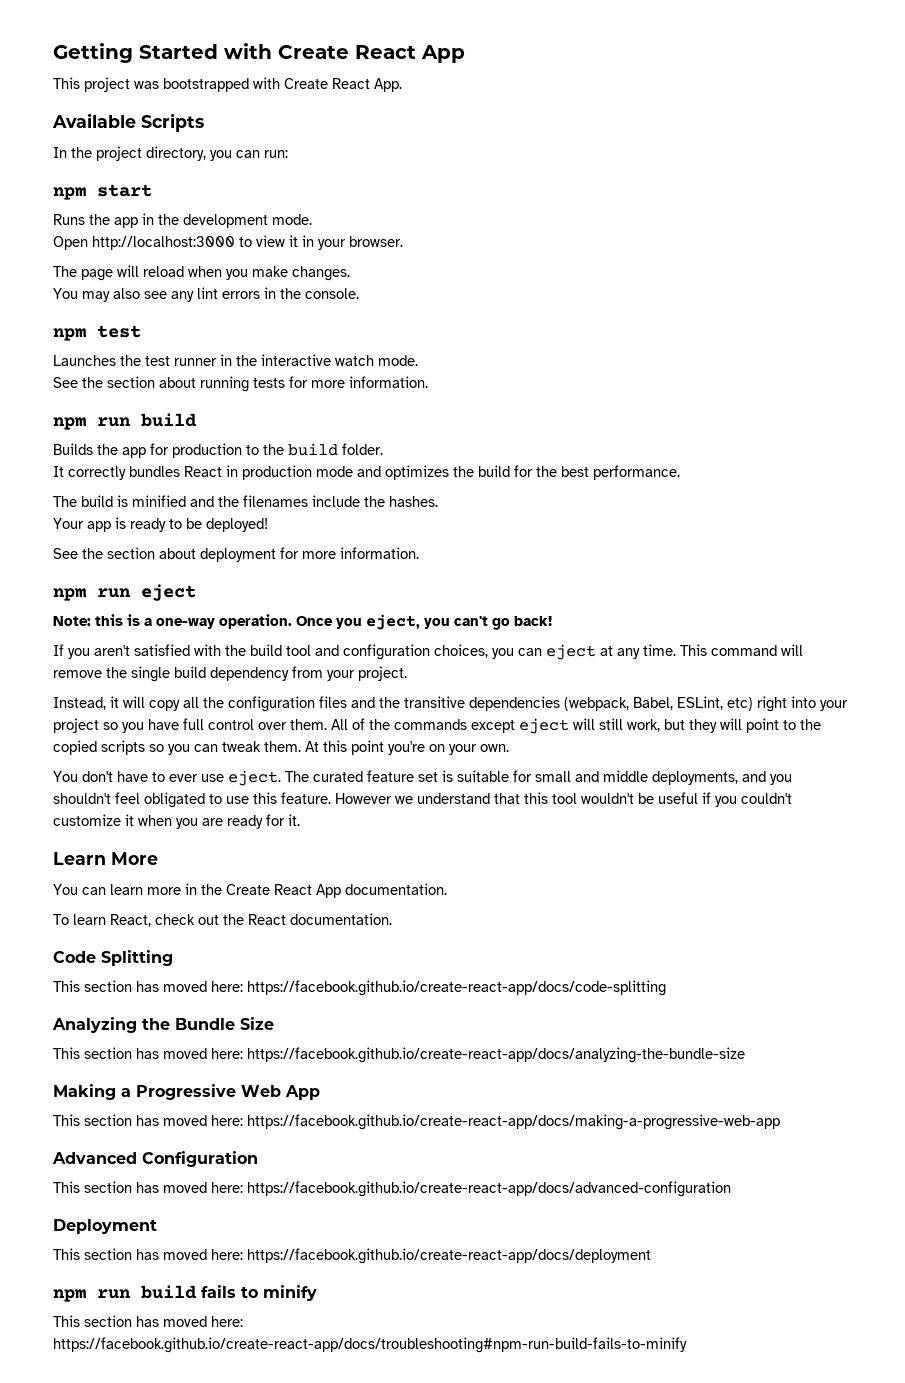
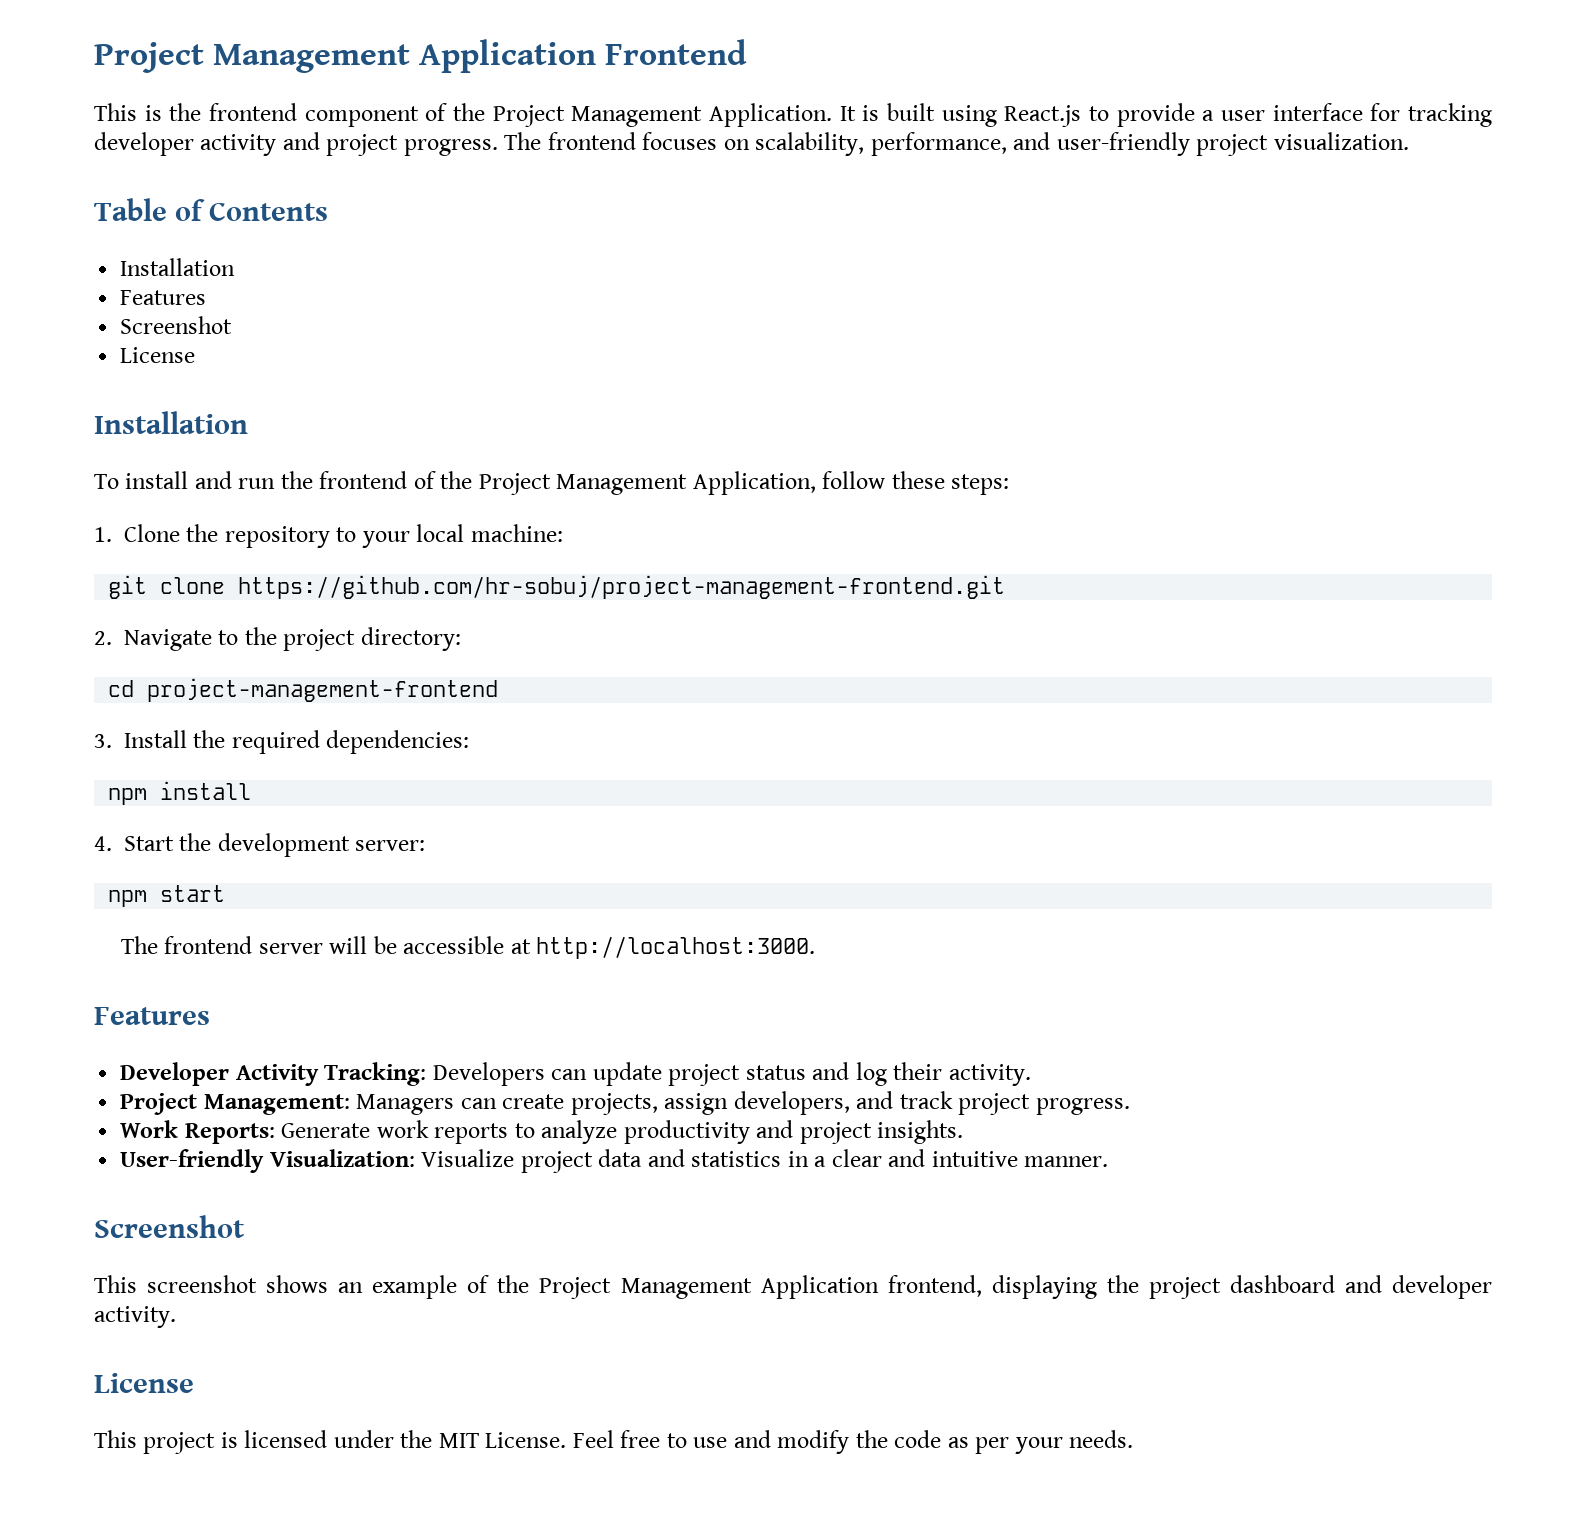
- Getting Started with Create React App
- This project was bootstrapped with Create React App.
- Available Scripts
- In the project directory, you can run:
+ Project Management Application Frontend
+ This is the frontend component of the Project Management Application. It is built using React.js to provide a user interface for tracking developer activity and project progress. The frontend focuses on scalability, performance, and user-friendly project visualization.
+ Table of Contents
+ Installation
+ Features
+ Screenshot
+ License
+ Installation
+ To install and run the frontend of the Project Management Application, follow these steps:
+ 1. Clone the repository to your local machine:
+ git clone https://github.com/hr-sobuj/project-management-frontend.git
+ 2. Navigate to the project directory:
+ cd project-management-frontend
+ 3. Install the required dependencies:
+ npm install
+ 4. Start the development server:
  npm start
- Runs the app in the development mode.
- Open http://localhost:3000 to view it in your browser.
- The page will reload when you make changes.
- You may also see any lint errors in the console.
- npm test
- Launches the test runner in the interactive watch mode.
- See the section about running tests for more information.
- npm run build
- Builds the app for production to the build folder.
- It correctly bundles React in production mode and optimizes the build for the best performance.
- The build is minified and the filenames include the hashes.
- Your app is ready to be deployed!
- See the section about deployment for more information.
- npm run eject
- Note: this is a one-way operation. Once you eject, you can't go back!
- If you aren't satisfied with the build tool and configuration choices, you can eject at any time. This command will remove the single build dependency from your project.
- Instead, it will copy all the configuration files and the transitive dependencies (webpack, Babel, ESLint, etc) right into your project so you have full control over them. All of the commands except eject will still work, but they will point to the copied scripts so you can tweak them. At this point you're on your own.
- You don't have to ever use eject. The curated feature set is suitable for small and middle deployments, and you shouldn't feel obligated to use this feature. However we understand that this tool wouldn't be useful if you couldn't customize it when you are ready for it.
- Learn More
- You can learn more in the Create React App documentation.
- To learn React, check out the React documentation.
- Code Splitting
- This section has moved here: https://facebook.github.io/create-react-app/docs/code-splitting
- Analyzing the Bundle Size
- This section has moved here: https://facebook.github.io/create-react-app/docs/analyzing-the-bundle-size
- Making a Progressive Web App
- This section has moved here: https://facebook.github.io/create-react-app/docs/making-a-progressive-web-app
- Advanced Configuration
- This section has moved here: https://facebook.github.io/create-react-app/docs/advanced-configuration
- Deployment
- This section has moved here: https://facebook.github.io/create-react-app/docs/deployment
- npm run build fails to minify
- This section has moved here: https://facebook.github.io/create-react-app/docs/troubleshooting#npm-run-build-fails-to-minify
+ The frontend server will be accessible at http://localhost:3000.
+ Features
+ Developer Activity Tracking: Developers can update project status and log their activity.
+ Project Management: Managers can create projects, assign developers, and track project progress.
+ Work Reports: Generate work reports to analyze productivity and project insights.
+ User-friendly Visualization: Visualize project data and statistics in a clear and intuitive manner.
+ Screenshot
+ This screenshot shows an example of the Project Management Application frontend, displaying the project dashboard and developer activity.
+ License
+ This project is licensed under the MIT License. Feel free to use and modify the code as per your needs.

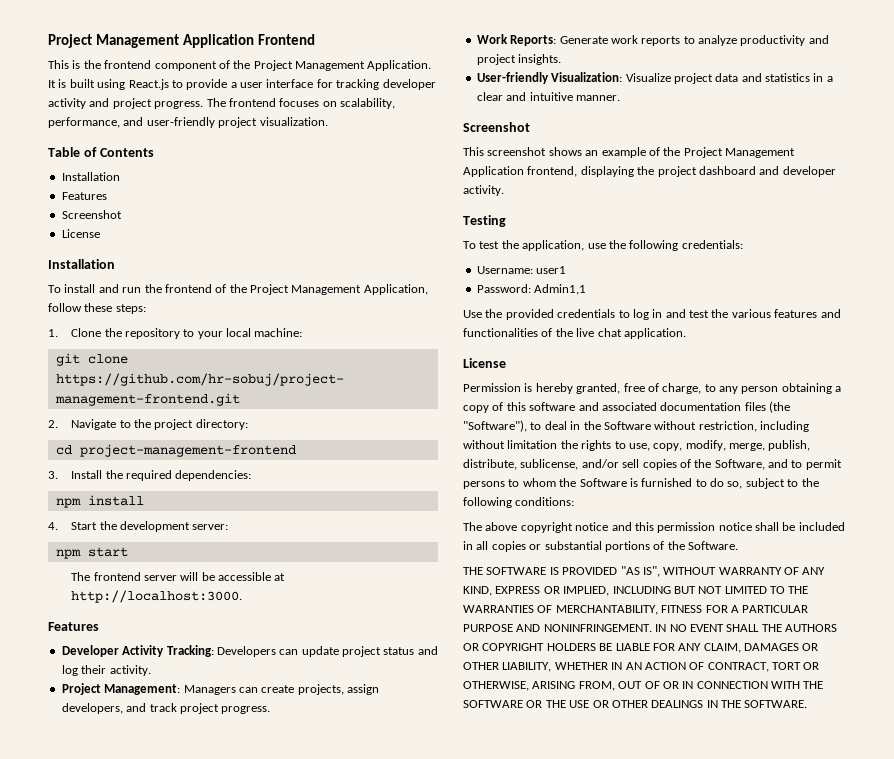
  This screenshot shows an example of the Project Management Application frontend, displaying the project dashboard and developer activity.
+ Testing
+ To test the application, use the following credentials:
+ Username: user1
+ Password: Admin1,1
+ Use the provided credentials to log in and test the various features and functionalities of the live chat application.
  License
- This project is licensed under the MIT License. Feel free to use and modify the code as per your needs.
+ Permission is hereby granted, free of charge, to any person obtaining a copy of this software and associated documentation files (the "Software"), to deal in the Software without restriction, including without limitation the rights to use, copy, modify, merge, publish, distribute, sublicense, and/or sell copies of the Software, and to permit persons to whom the Software is furnished to do so, subject to the following conditions:
+ The above copyright notice and this permission notice shall be included in all copies or substantial portions of the Software.
+ THE SOFTWARE IS PROVIDED "AS IS", WITHOUT WARRANTY OF ANY KIND, EXPRESS OR IMPLIED, INCLUDING BUT NOT LIMITED TO THE WARRANTIES OF MERCHANTABILITY, FITNESS FOR A PARTICULAR PURPOSE AND NONINFRINGEMENT. IN NO EVENT SHALL THE AUTHORS OR COPYRIGHT HOLDERS BE LIABLE FOR ANY CLAIM, DAMAGES OR OTHER LIABILITY, WHETHER IN AN ACTION OF CONTRACT, TORT OR OTHERWISE, ARISING FROM, OUT OF OR IN CONNECTION WITH THE SOFTWARE OR THE USE OR OTHER DEALINGS IN THE SOFTWARE.

